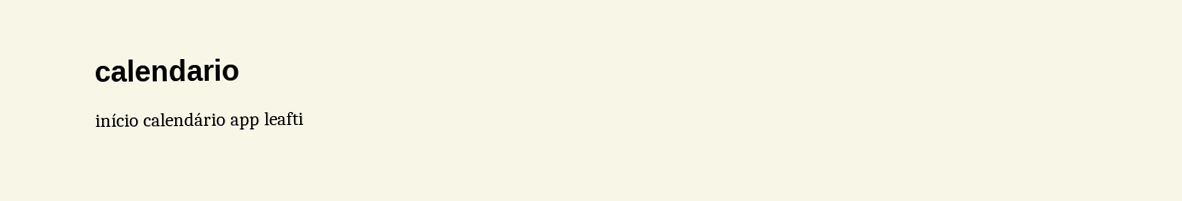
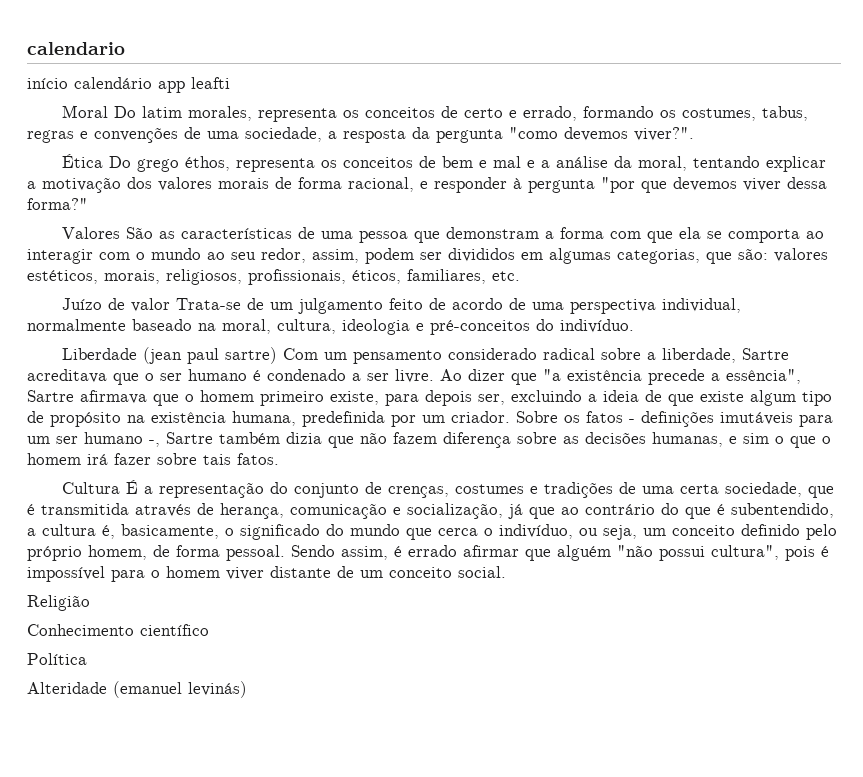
+ Moral Do latim morales, representa os conceitos de certo e errado, formando os costumes, tabus, regras e convenções de uma sociedade, a resposta da pergunta "como devemos viver?".
+ Ética Do grego éthos, representa os conceitos de bem e mal e a análise da moral, tentando explicar a motivação dos valores morais de forma racional, e responder à pergunta "por que devemos viver dessa forma?"
+ Valores São as características de uma pessoa que demonstram a forma com que ela se comporta ao interagir com o mundo ao seu redor, assim, podem ser divididos em algumas categorias, que são: valores estéticos, morais, religiosos, profissionais, éticos, familiares, etc.
+ Juízo de valor Trata-se de um julgamento feito de acordo de uma perspectiva individual, normalmente baseado na moral, cultura, ideologia e pré-conceitos do indivíduo.
+ Liberdade (jean paul sartre) Com um pensamento considerado radical sobre a liberdade, Sartre acreditava que o ser humano é condenado a ser livre. Ao dizer que "a existência precede a essência", Sartre afirmava que o homem primeiro existe, para depois ser, excluindo a ideia de que existe algum tipo de propósito na existência humana, predefinida por um criador. Sobre os fatos - definições imutáveis para um ser humano -, Sartre também dizia que não fazem diferença sobre as decisões humanas, e sim o que o homem irá fazer sobre tais fatos.
+ Cultura É a representação do conjunto de crenças, costumes e tradições de uma certa sociedade, que é transmitida através de herança, comunicação e socialização, já que ao contrário do que é subentendido, a cultura é, basicamente, o significado do mundo que cerca o indivíduo, ou seja, um conceito definido pelo próprio homem, de forma pessoal. Sendo assim, é errado afirmar que alguém "não possui cultura", pois é impossível para o homem viver distante de um conceito social.
+ Religião
+ Conhecimento científico
+ Política
+ Alteridade (emanuel levinás)

